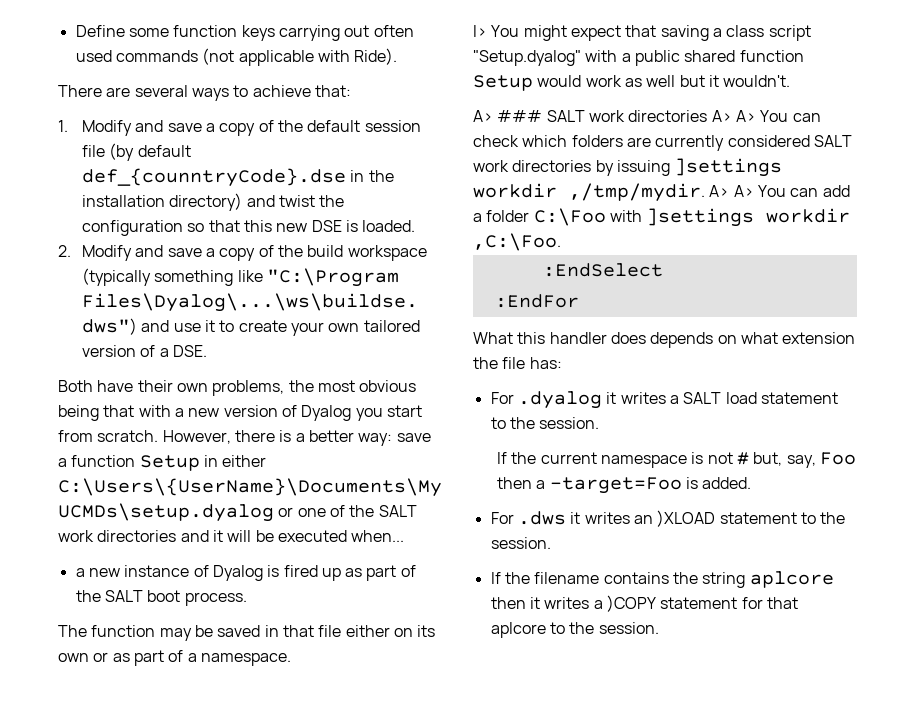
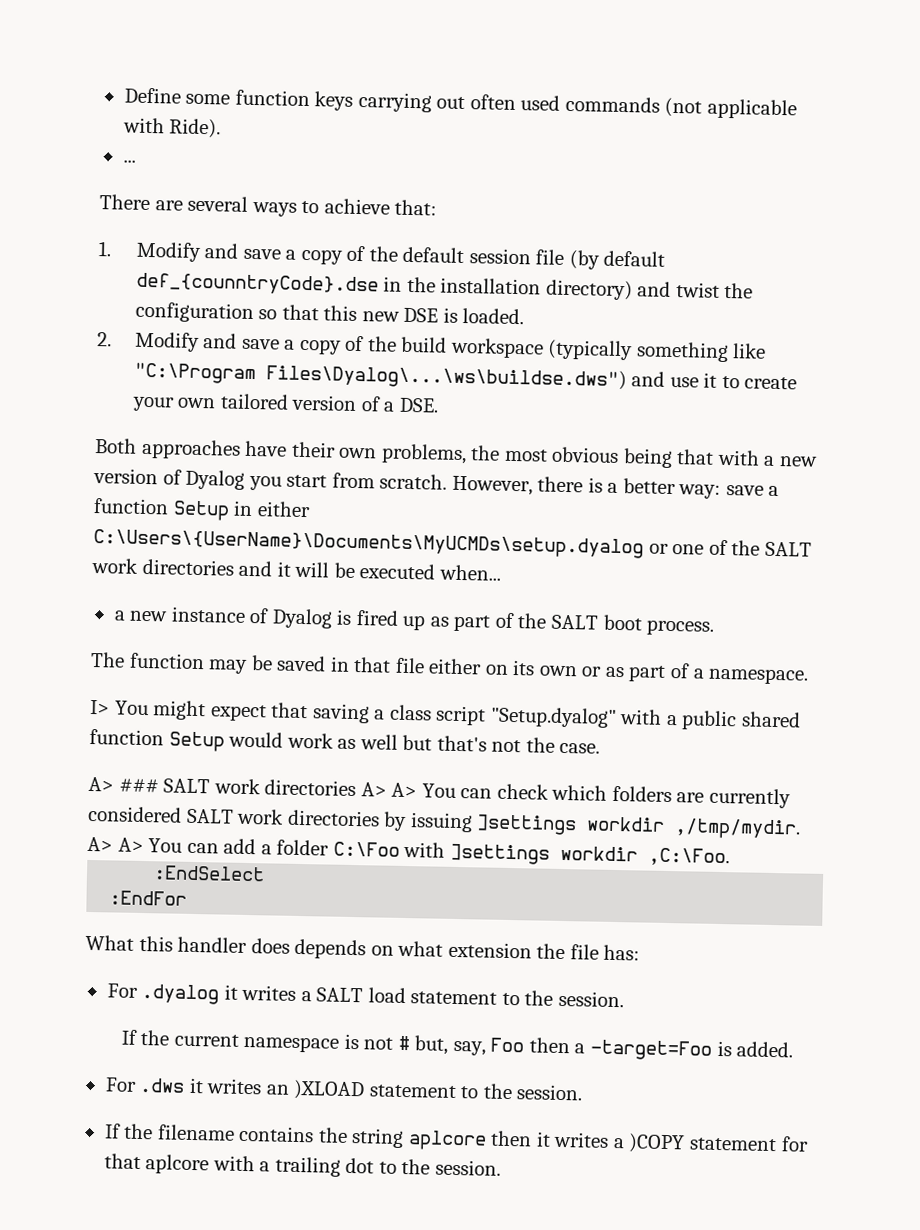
+ ...
- Both have their own problems, the most obvious being that with a new version of Dyalog you start from scratch.
+ Both approaches have their own problems, the most obvious being that with a new version of Dyalog you start from scratch.
- I> You might expect that saving a class script "Setup.dyalog" with a public shared function Setup would work as well but it wouldn't.
+ I> You might expect that saving a class script "Setup.dyalog" with a public shared function Setup would work as well but that's not the case.
- If the filename contains the string aplcore then it writes a )COPY statement for that aplcore to the session.
+ If the filename contains the string aplcore then it writes a )COPY statement for that aplcore with a trailing dot to the session.

